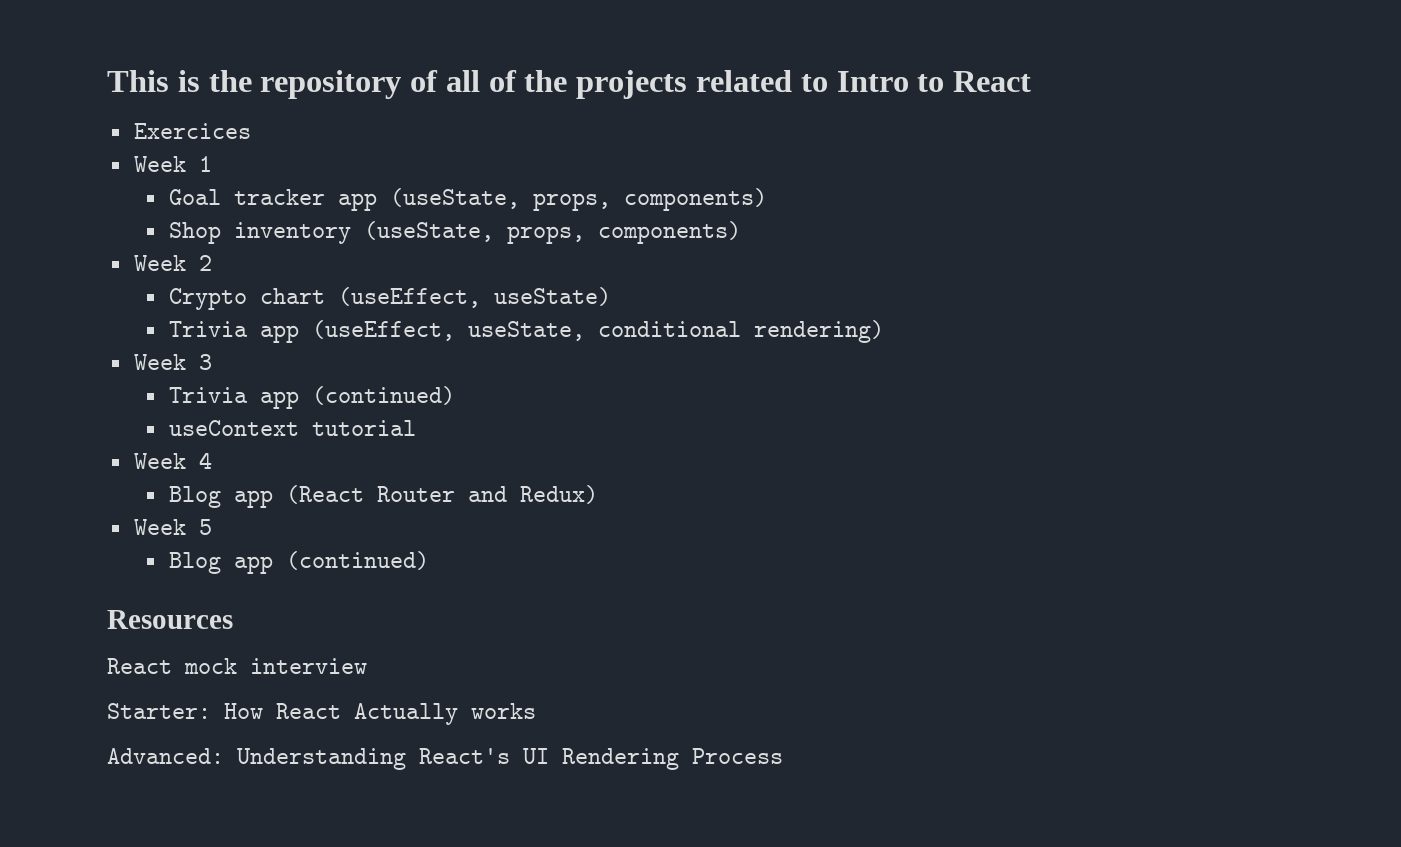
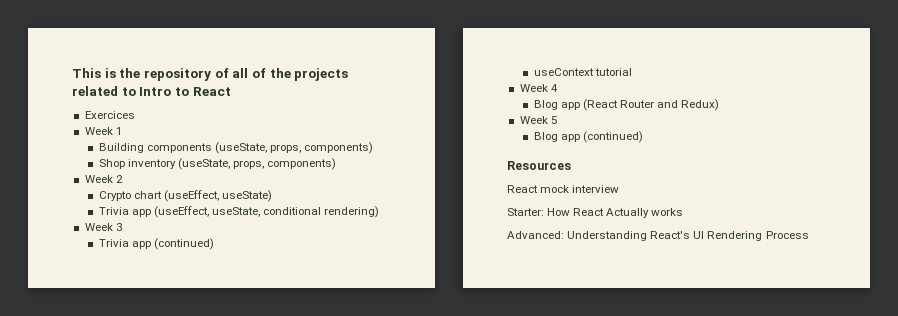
- Goal tracker app (useState, props, components)
+ Building components (useState, props, components)

